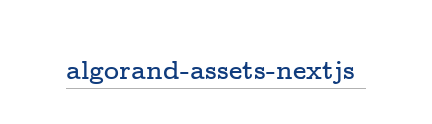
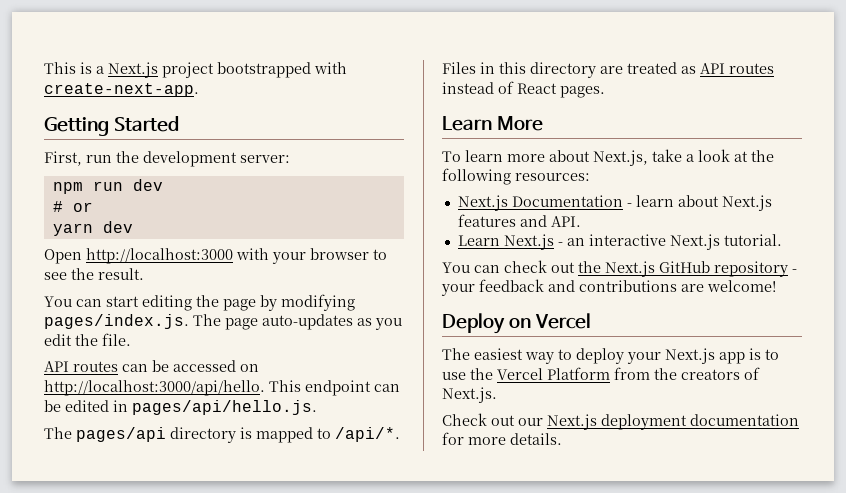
- algorand-assets-nextjs
+ This is a Next.js project bootstrapped with create-next-app.
+ Getting Started
+ First, run the development server:
+ npm run dev
+ # or
+ yarn dev
+ Open http://localhost:3000 with your browser to see the result.
+ You can start editing the page by modifying pages/index.js. The page auto-updates as you edit the file.
+ API routes can be accessed on http://localhost:3000/api/hello. This endpoint can be edited in pages/api/hello.js.
+ The pages/api directory is mapped to /api/*. Files in this directory are treated as API routes instead of React pages.
+ Learn More
+ To learn more about Next.js, take a look at the following resources:
+ Next.js Documentation - learn about Next.js features and API.
+ Learn Next.js - an interactive Next.js tutorial.
+ You can check out the Next.js GitHub repository - your feedback and contributions are welcome!
+ Deploy on Vercel
+ The easiest way to deploy your Next.js app is to use the Vercel Platform from the creators of Next.js.
+ Check out our Next.js deployment documentation for more details.

